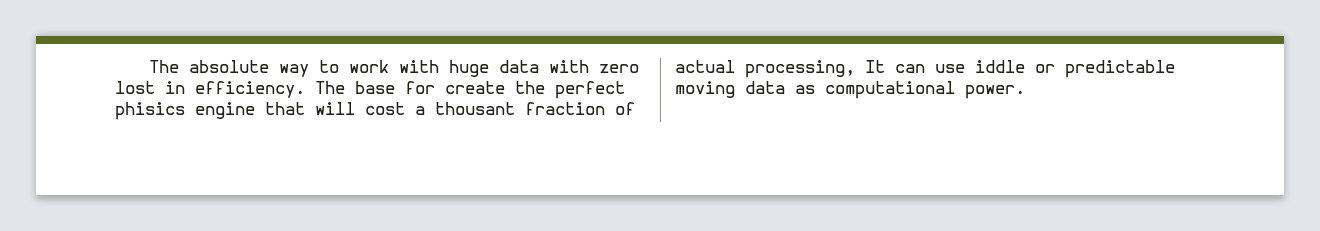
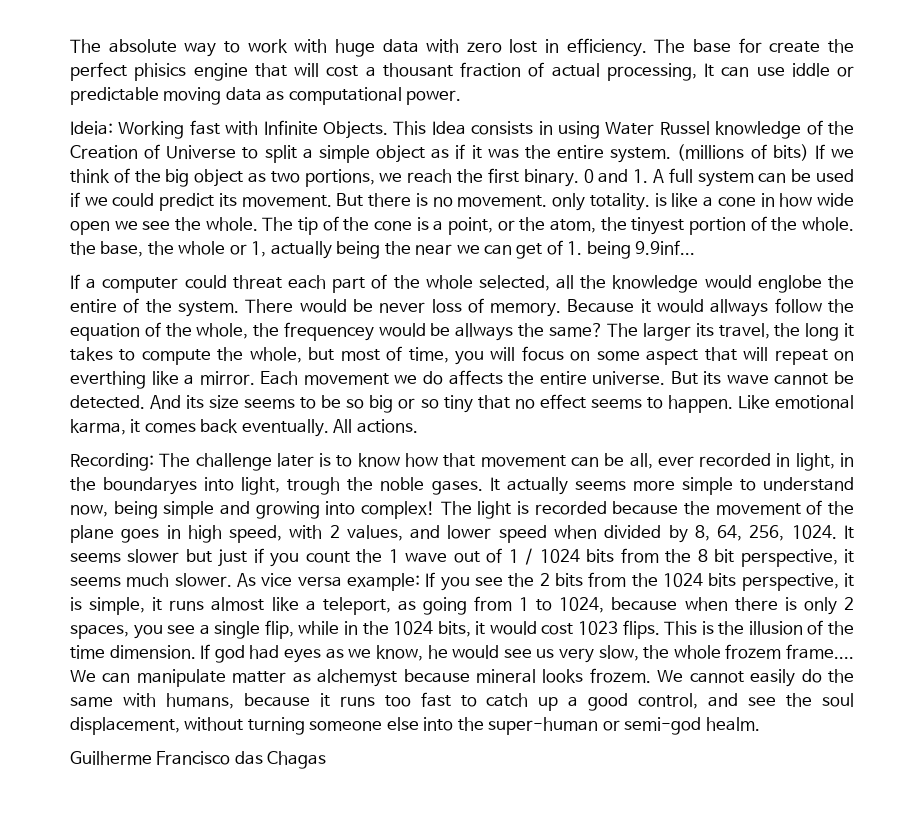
+ Ideia: Working fast with Infinite Objects. This Idea consists in using Water Russel knowledge of the Creation of Universe to split a simple object as if it was the entire system. (millions of bits) If we think of the big object as two portions, we reach the first binary. 0 and 1. A full system can be used if we could predict its movement. But there is no movement. only totality. is like a cone in how wide open we see the whole. The tip of the cone is a point, or the atom, the tinyest portion of the whole. the base, the whole or 1, actually being the near we can get of 1. being 9.9inf...
+ If a computer could threat each part of the whole selected, all the knowledge would englobe the entire of the system. There would be never loss of memory. Because it would allways follow the equation of the whole, the frequencey would be allways the same? The larger its travel, the long it takes to compute the whole, but most of time, you will focus on some aspect that will repeat on everthing like a mirror. Each movement we do affects the entire universe. But its wave cannot be detected. And its size seems to be so big or so tiny that no effect seems to happen. Like emotional karma, it comes back eventually. All actions.
+ Recording: The challenge later is to know how that movement can be all, ever recorded in light, in the boundaryes into light, trough the noble gases. It actually seems more simple to understand now, being simple and growing into complex! The light is recorded because the movement of the plane goes in high speed, with 2 values, and lower speed when divided by 8, 64, 256, 1024. It seems slower but just if you count the 1 wave out of 1 / 1024 bits from the 8 bit perspective, it seems much slower. As vice versa example: If you see the 2 bits from the 1024 bits perspective, it is simple, it runs almost like a teleport, as going from 1 to 1024, because when there is only 2 spaces, you see a single flip, while in the 1024 bits, it would cost 1023 flips. This is the illusion of the time dimension. If god had eyes as we know, he would see us very slow, the whole frozem frame.... We can manipulate matter as alchemyst because mineral looks frozem. We cannot easily do the same with humans, because it runs too fast to catch up a good control, and see the soul displacement, without turning someone else into the super-human or semi-god healm.
+ Guilherme Francisco das Chagas

